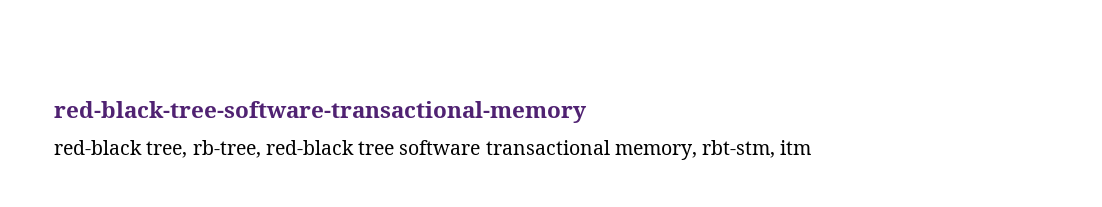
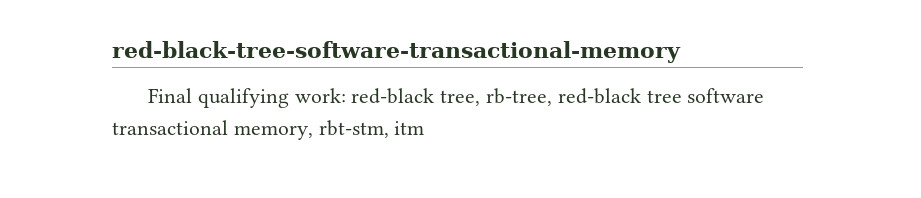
- red-black tree, rb-tree, red-black tree software transactional memory, rbt-stm, itm
+ Final qualifying work: red-black tree, rb-tree, red-black tree software transactional memory, rbt-stm, itm

